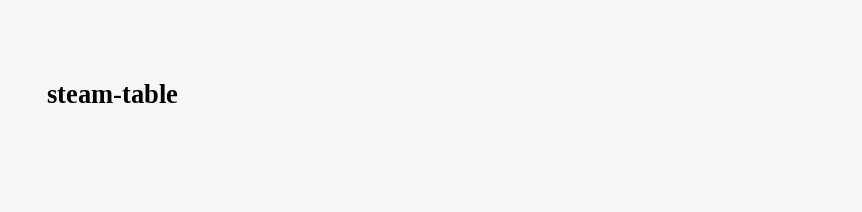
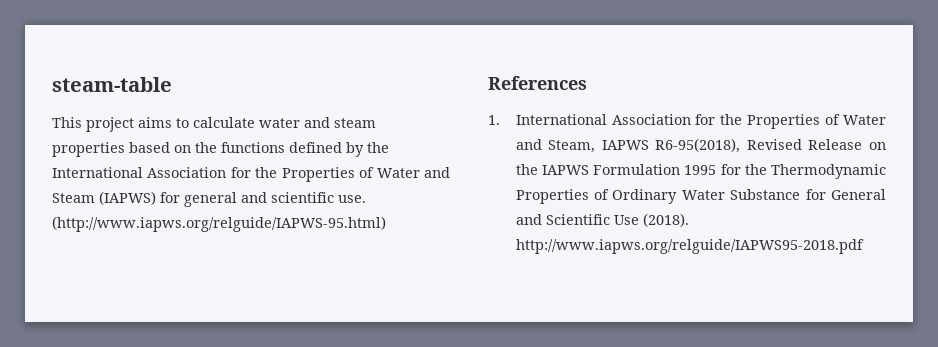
+ This project aims to calculate water and steam properties based on the functions defined by the International Association for the Properties of Water and Steam (IAPWS) for general and scientific use. (http://www.iapws.org/relguide/IAPWS-95.html)
+ References
+ 1. International Association for the Properties of Water and Steam, IAPWS R6-95(2018), Revised Release on the IAPWS Formulation 1995 for the Thermodynamic Properties of Ordinary Water Substance for General and Scientific Use (2018). http://www.iapws.org/relguide/IAPWS95-2018.pdf

